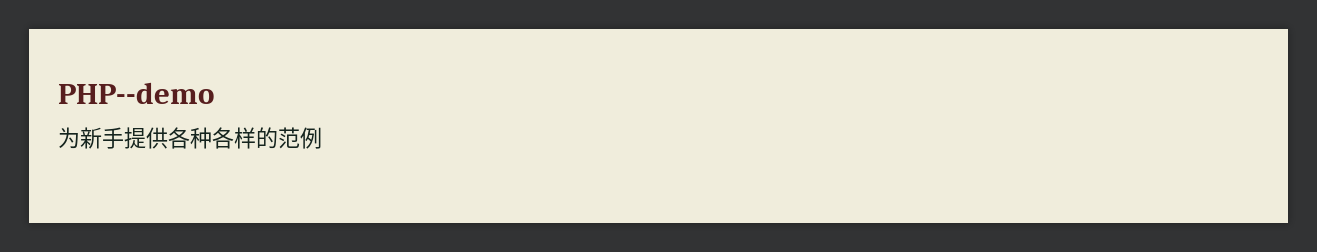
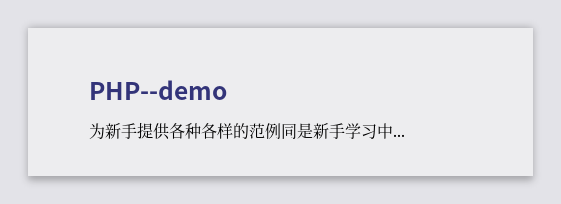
- 为新手提供各种各样的范例
+ 为新手提供各种各样的范例同是新手学习中...

